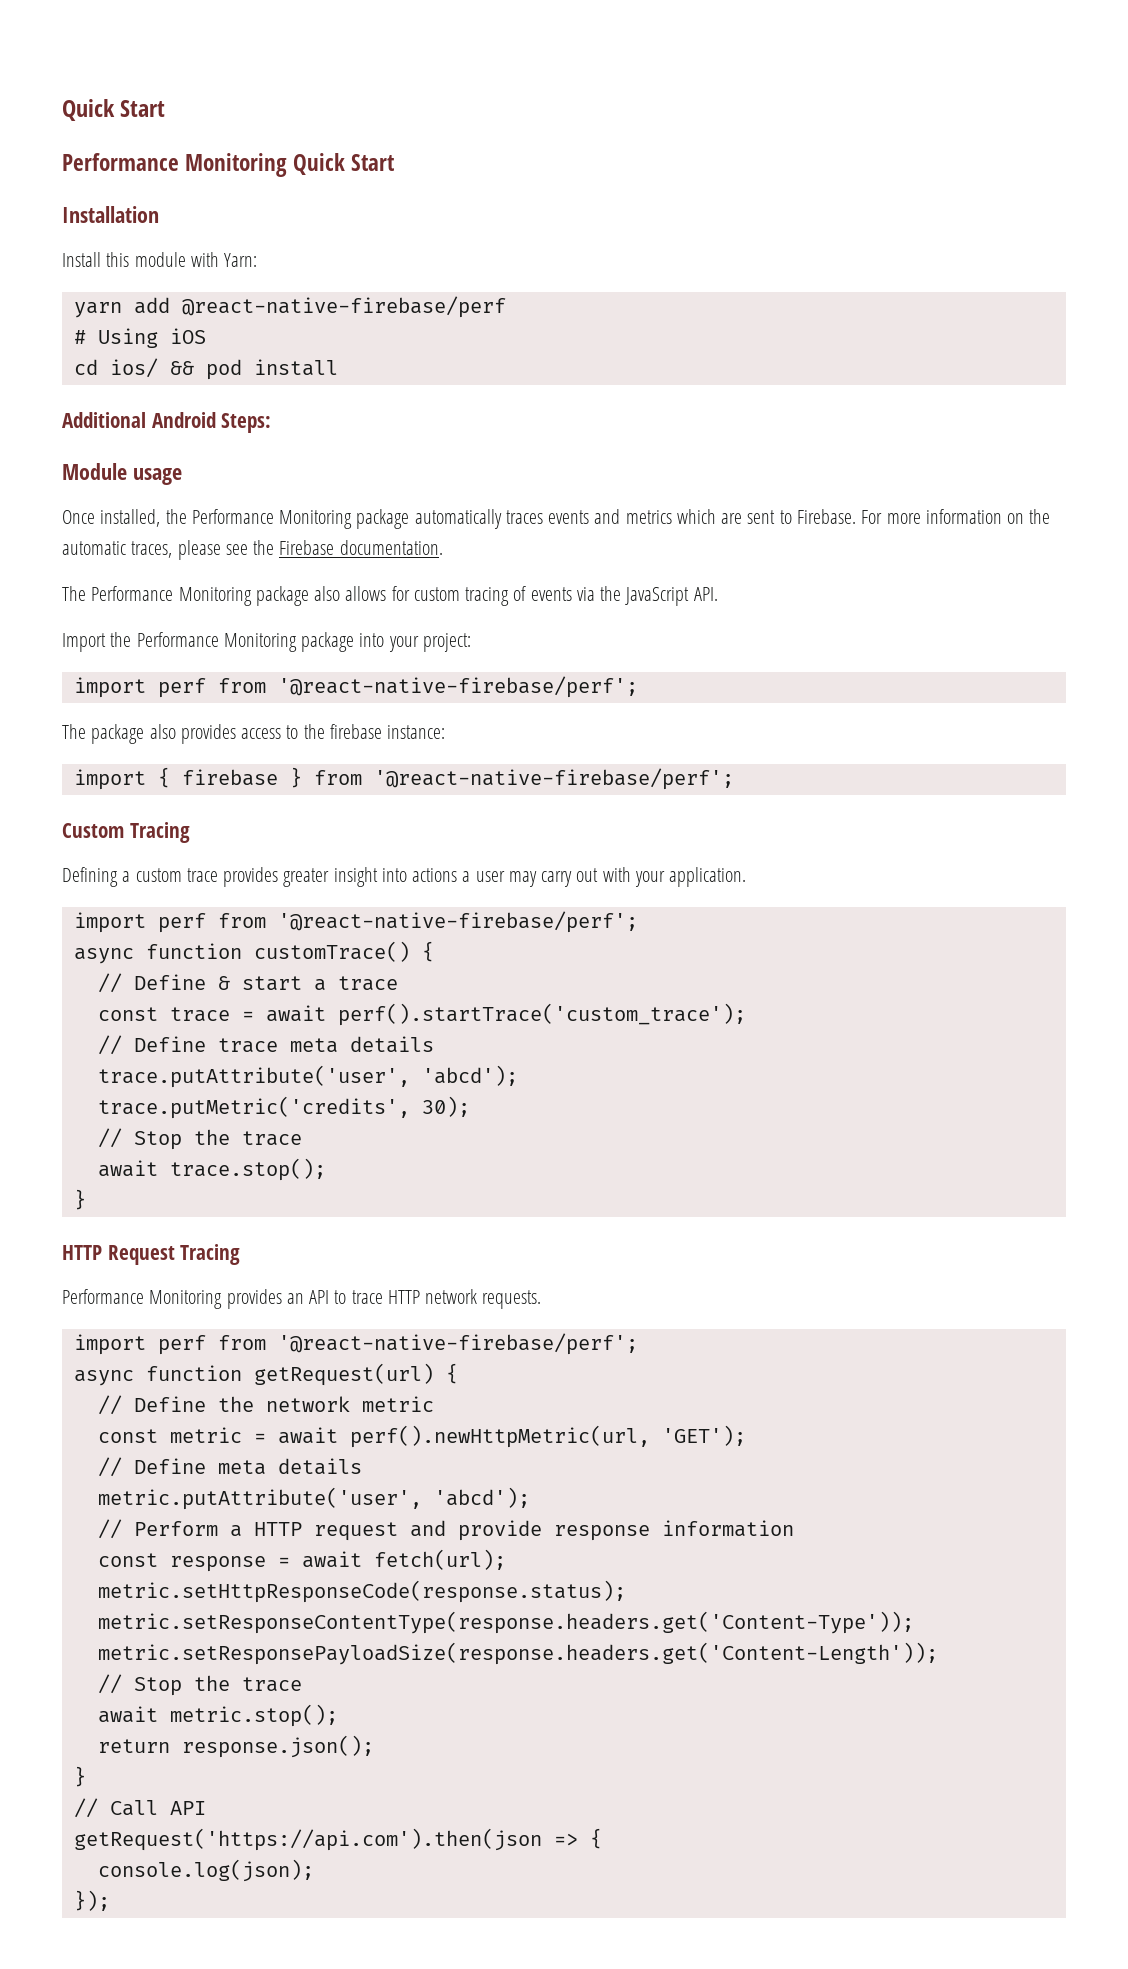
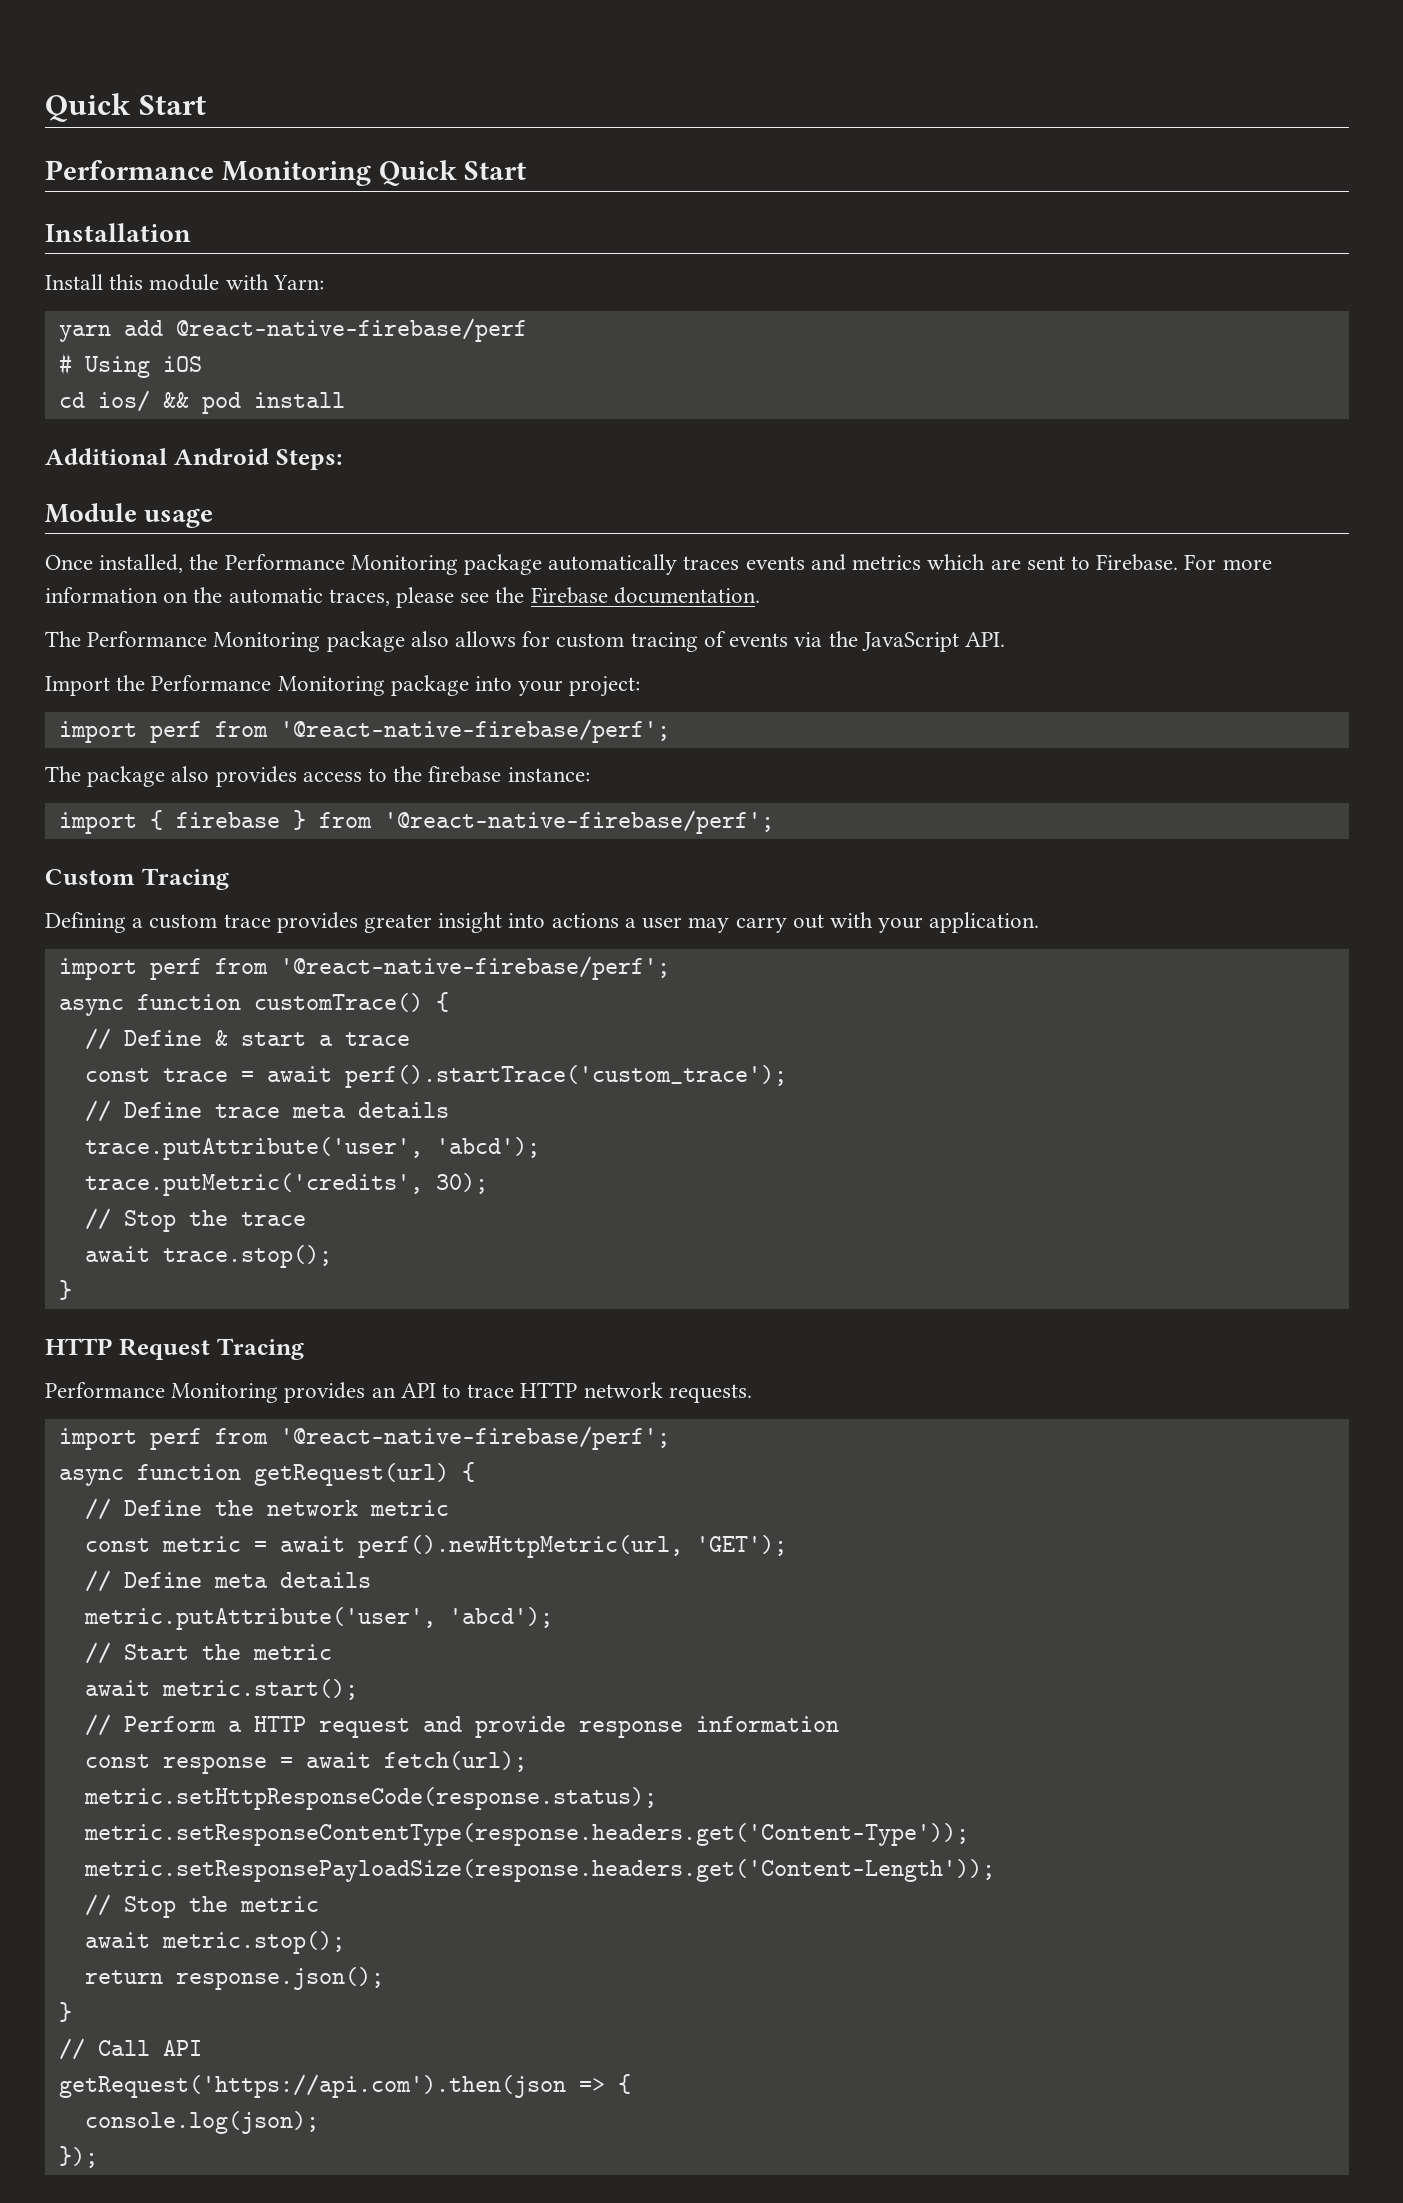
+ // Start the metric
+ await metric.start();
  metric.setResponsePayloadSize(response.headers.get('Content-Length'));
- // Stop the trace
+ // Stop the metric

